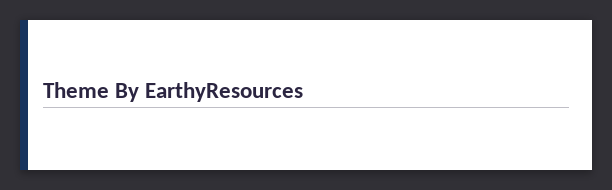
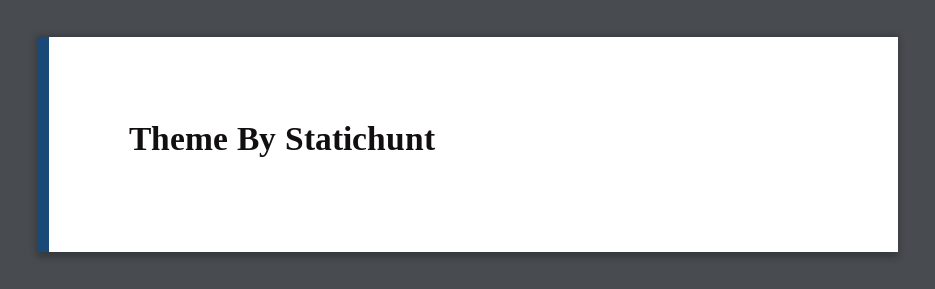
- Theme By EarthyResources
+ Theme By Statichunt

